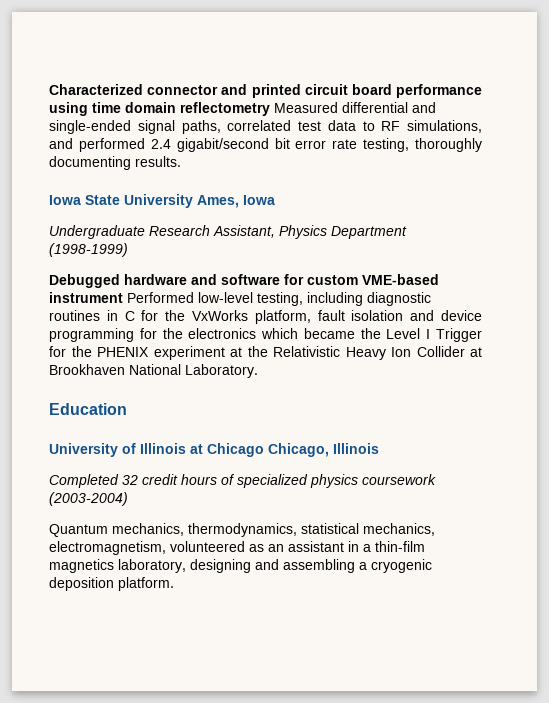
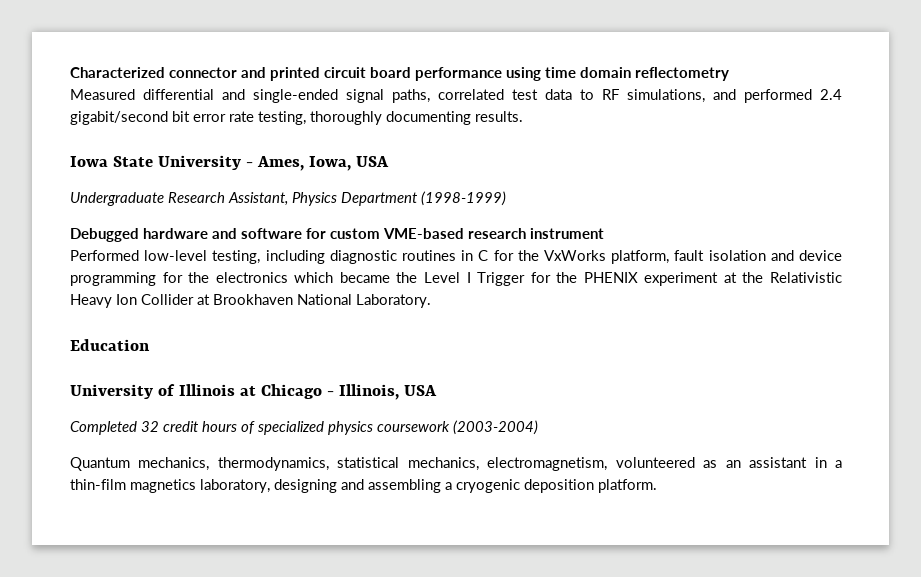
- Characterized connector and printed circuit board performance using time domain reflectometry Measured differential and single-ended signal paths, correlated test data to RF simulations, and performed 2.4 gigabit/second bit error rate testing, thoroughly documenting results.
+ Characterized connector and printed circuit board performance using time domain reflectometry
+ Measured differential and single-ended signal paths, correlated test data to RF simulations, and performed 2.4 gigabit/second bit error rate testing, thoroughly documenting results.
- Iowa State University Ames, Iowa
+ Iowa State University - Ames, Iowa, USA
- Debugged hardware and software for custom VME-based instrument Performed low-level testing, including diagnostic routines in C for the VxWorks platform, fault isolation and device programming for the electronics which became the Level I Trigger for the PHENIX experiment at the Relativistic Heavy Ion Collider at Brookhaven National Laboratory.
+ Debugged hardware and software for custom VME-based research instrument
+ Performed low-level testing, including diagnostic routines in C for the VxWorks platform, fault isolation and device programming for the electronics which became the Level I Trigger for the PHENIX experiment at the Relativistic Heavy Ion Collider at Brookhaven National Laboratory.
- University of Illinois at Chicago Chicago, Illinois
+ University of Illinois at Chicago - Illinois, USA

